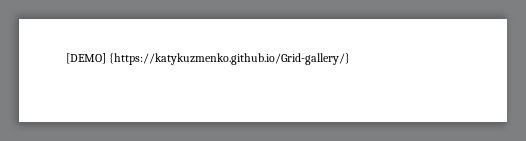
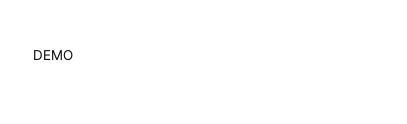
- [DEMO] {https://katykuzmenko.github.io/Grid-gallery/}
+ DEMO

